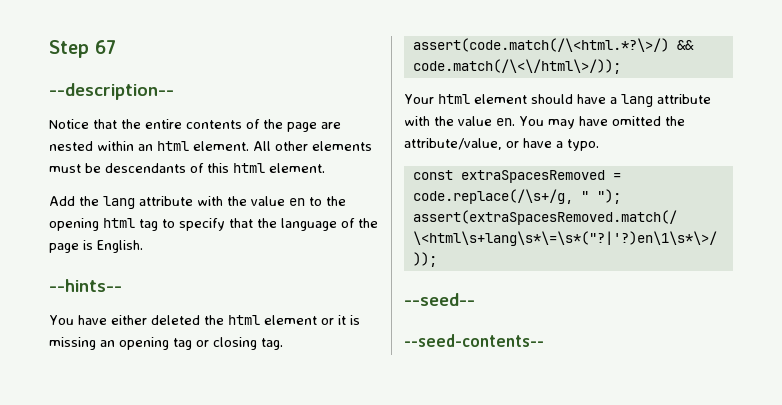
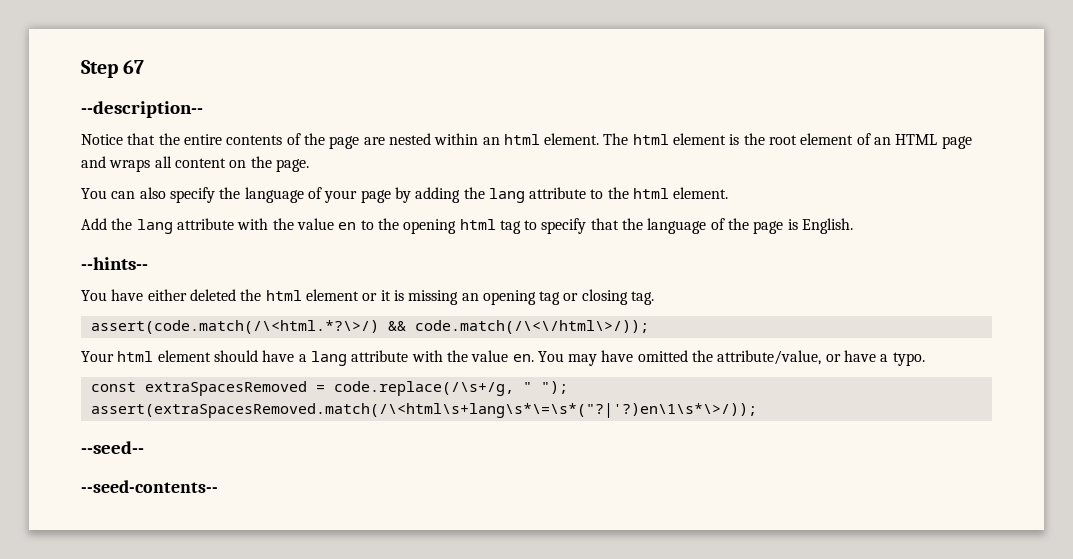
- All other elements must be descendants of this html element.
+ The html element is the root element of an HTML page and wraps all content on the page.
+ You can also specify the language of your page by adding the lang attribute to the html element.

